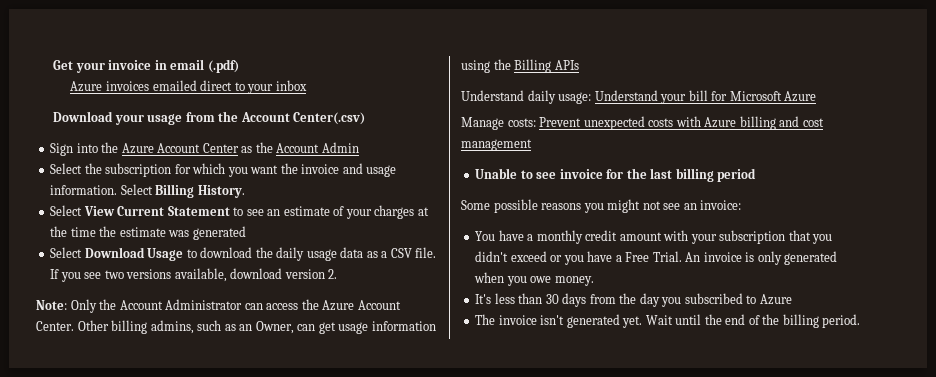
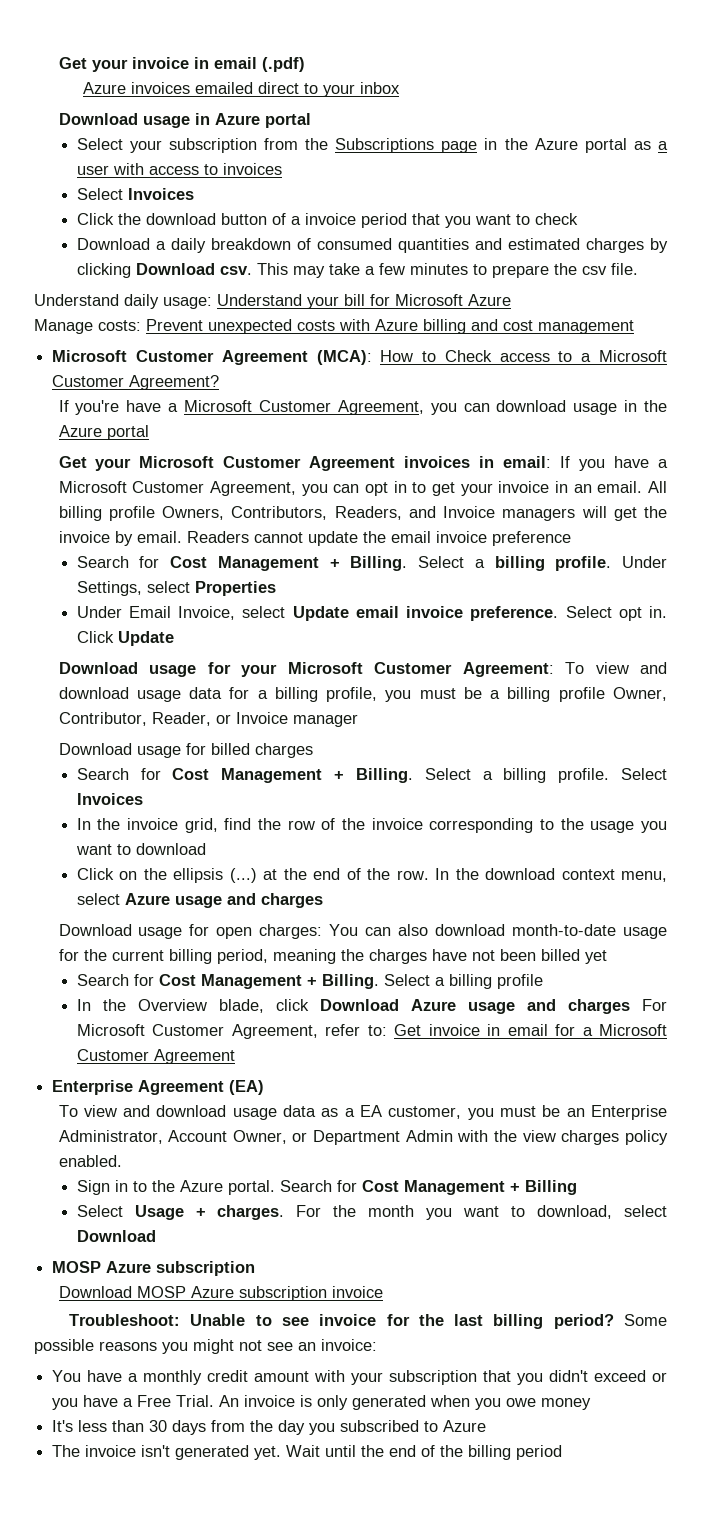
- Download your usage from the Account Center(.csv)
- Sign into the Azure Account Center as the Account Admin
- Select the subscription for which you want the invoice and usage information. Select Billing History.
- Select View Current Statement to see an estimate of your charges at the time the estimate was generated
- Select Download Usage to download the daily usage data as a CSV file. If you see two versions available, download version 2.
- Note: Only the Account Administrator can access the Azure Account Center. Other billing admins, such as an Owner, can get usage information using the Billing APIs
+ Download usage in Azure portal
+ Select your subscription from the Subscriptions page in the Azure portal as a user with access to invoices
+ Select Invoices
+ Click the download button of a invoice period that you want to check
+ Download a daily breakdown of consumed quantities and estimated charges by clicking Download csv. This may take a few minutes to prepare the csv file.
- Unable to see invoice for the last billing period
- Some possible reasons you might not see an invoice:
+ Microsoft Customer Agreement (MCA): How to Check access to a Microsoft Customer Agreement?
+ If you're have a Microsoft Customer Agreement, you can download usage in the Azure portal
+ Get your Microsoft Customer Agreement invoices in email: If you have a Microsoft Customer Agreement, you can opt in to get your invoice in an email. All billing profile Owners, Contributors, Readers, and Invoice managers will get the invoice by email. Readers cannot update the email invoice preference
+ Search for Cost Management + Billing. Select a billing profile. Under Settings, select Properties
+ Under Email Invoice, select Update email invoice preference. Select opt in. Click Update
+ Download usage for your Microsoft Customer Agreement: To view and download usage data for a billing profile, you must be a billing profile Owner, Contributor, Reader, or Invoice manager
+ Download usage for billed charges
+ Search for Cost Management + Billing. Select a billing profile. Select Invoices
+ In the invoice grid, find the row of the invoice corresponding to the usage you want to download
+ Click on the ellipsis (...) at the end of the row. In the download context menu, select Azure usage and charges
+ Download usage for open charges: You can also download month-to-date usage for the current billing period, meaning the charges have not been billed yet
+ Search for Cost Management + Billing. Select a billing profile
+ In the Overview blade, click Download Azure usage and charges For Microsoft Customer Agreement, refer to: Get invoice in email for a Microsoft Customer Agreement
+ Enterprise Agreement (EA)
+ To view and download usage data as a EA customer, you must be an Enterprise Administrator, Account Owner, or Department Admin with the view charges policy enabled.
+ Sign in to the Azure portal. Search for Cost Management + Billing
+ Select Usage + charges. For the month you want to download, select Download
+ MOSP Azure subscription
+ Download MOSP Azure subscription invoice
+ Troubleshoot: Unable to see invoice for the last billing period? Some possible reasons you might not see an invoice:
- An invoice is only generated when you owe money.
+ An invoice is only generated when you owe money
- Wait until the end of the billing period.
+ Wait until the end of the billing period

